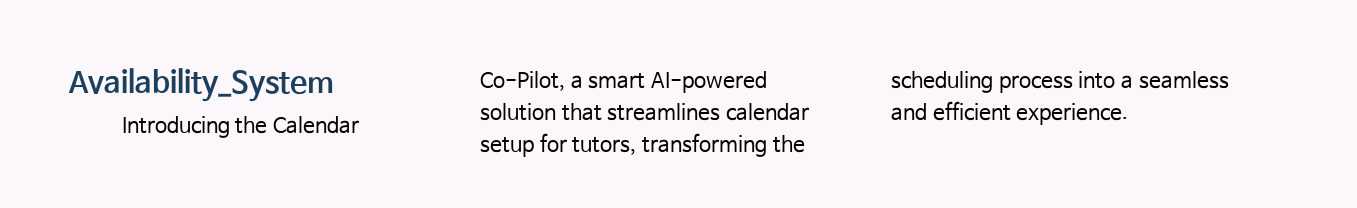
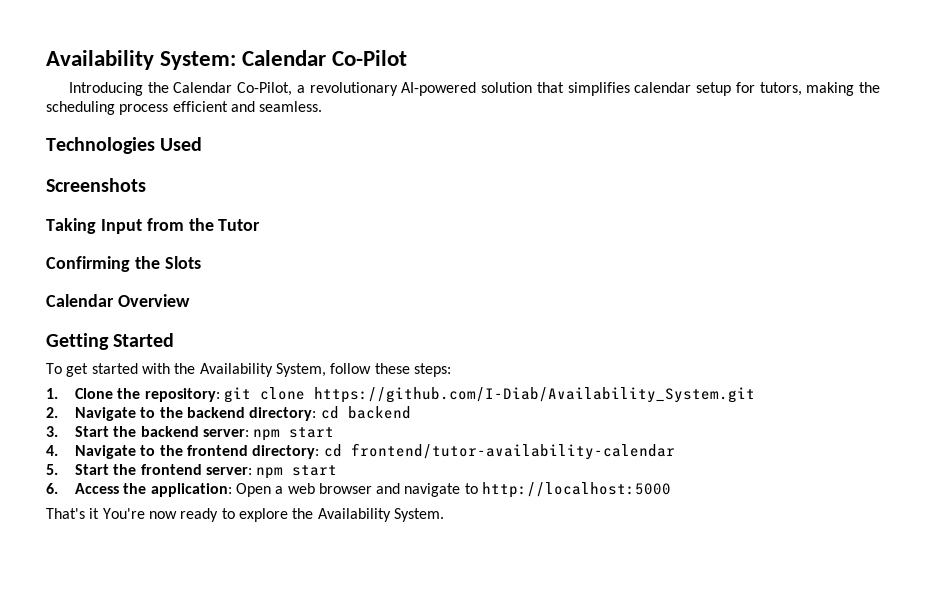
- Availability_System
+ Availability System: Calendar Co-Pilot
- Introducing the Calendar Co-Pilot, a smart AI-powered solution that streamlines calendar setup for tutors, transforming the scheduling process into a seamless and efficient experience.
+ Introducing the Calendar Co-Pilot, a revolutionary AI-powered solution that simplifies calendar setup for tutors, making the scheduling process efficient and seamless.
+ Technologies Used
+ Screenshots
+ Taking Input from the Tutor
+ Confirming the Slots
+ Calendar Overview
+ Getting Started
+ To get started with the Availability System, follow these steps:
+ 1. Clone the repository: git clone https://github.com/I-Diab/Availability_System.git
+ 2. Navigate to the backend directory: cd backend
+ 3. Start the backend server: npm start
+ 4. Navigate to the frontend directory: cd frontend/tutor-availability-calendar
+ 5. Start the frontend server: npm start
+ 6. Access the application: Open a web browser and navigate to http://localhost:5000
+ That's it You're now ready to explore the Availability System.

